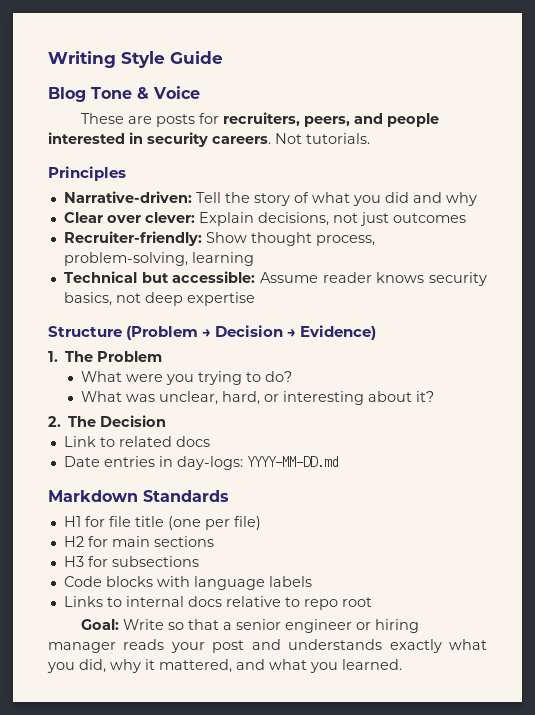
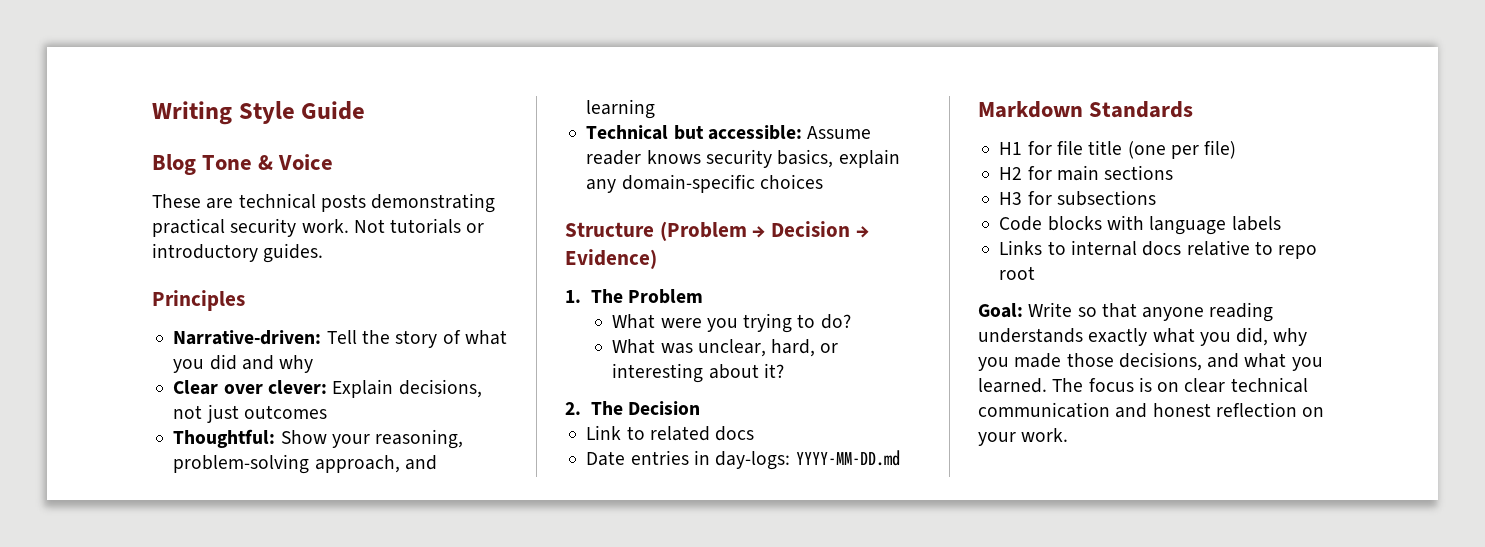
- These are posts for recruiters, peers, and people interested in security careers. Not tutorials.
+ These are technical posts demonstrating practical security work. Not tutorials or introductory guides.
- Recruiter-friendly: Show thought process, problem-solving, learning
+ Thoughtful: Show your reasoning, problem-solving approach, and learning
- Technical but accessible: Assume reader knows security basics, not deep expertise
+ Technical but accessible: Assume reader knows security basics, explain any domain-specific choices
- Goal: Write so that a senior engineer or hiring manager reads your post and understands exactly what you did, why it mattered, and what you learned.
+ Goal: Write so that anyone reading understands exactly what you did, why you made those decisions, and what you learned. The focus is on clear technical communication and honest reflection on your work.

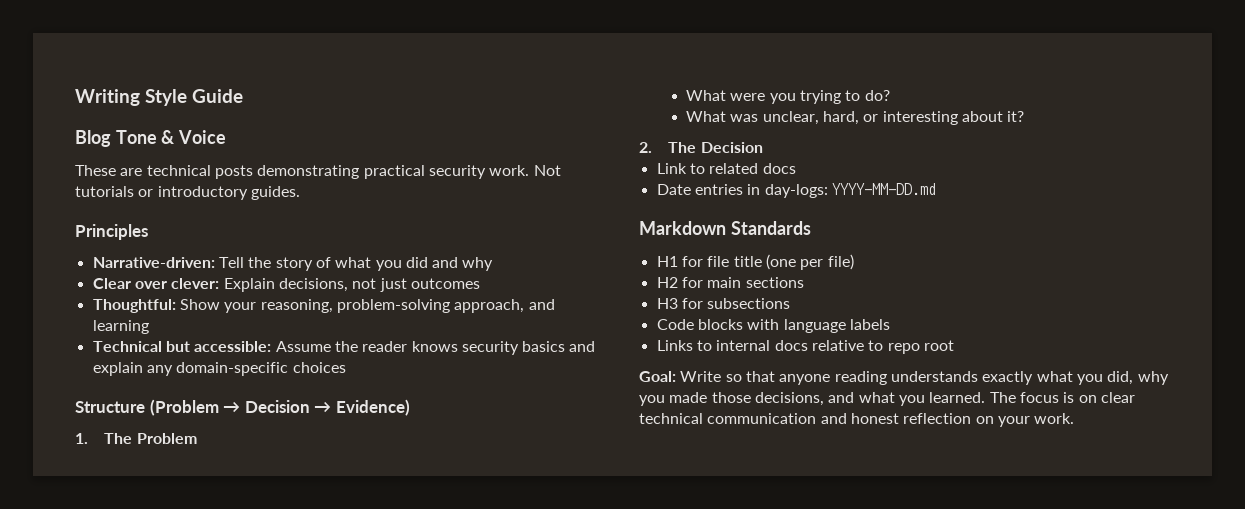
- Technical but accessible: Assume reader knows security basics, explain any domain-specific choices
+ Technical but accessible: Assume the reader knows security basics and explain any domain-specific choices

